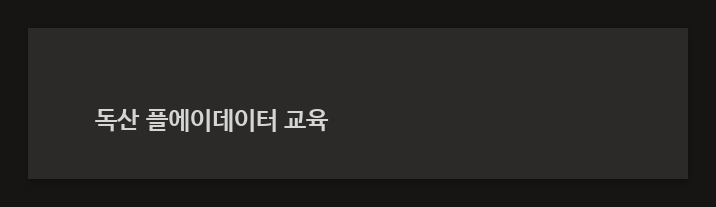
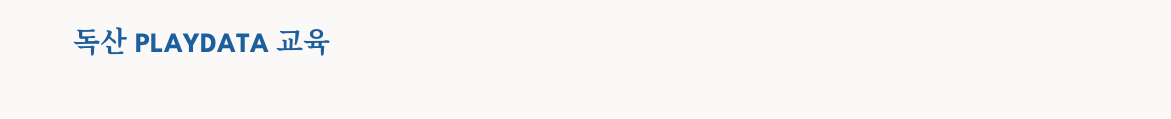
- 독산 플에이데이터 교육
+ 독산 PLAYDATA 교육

